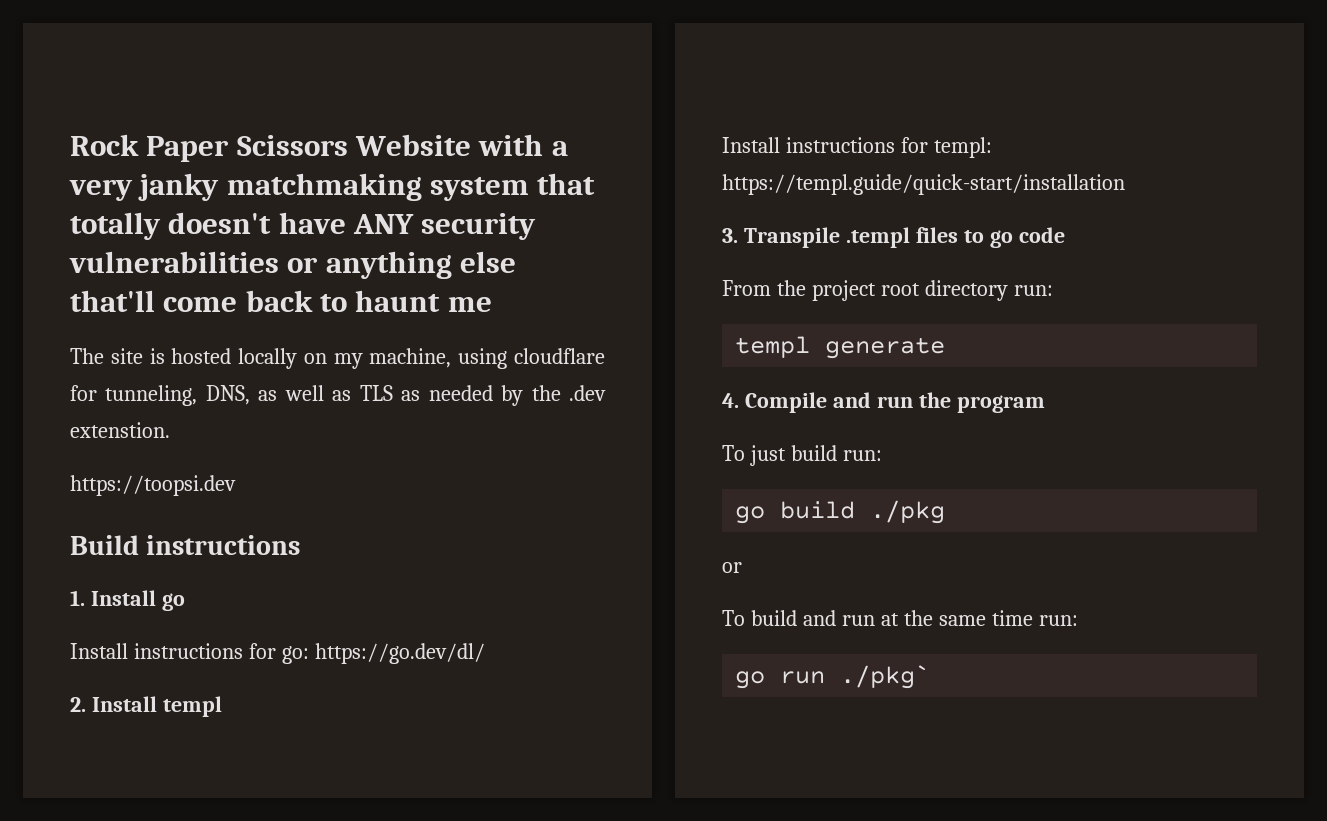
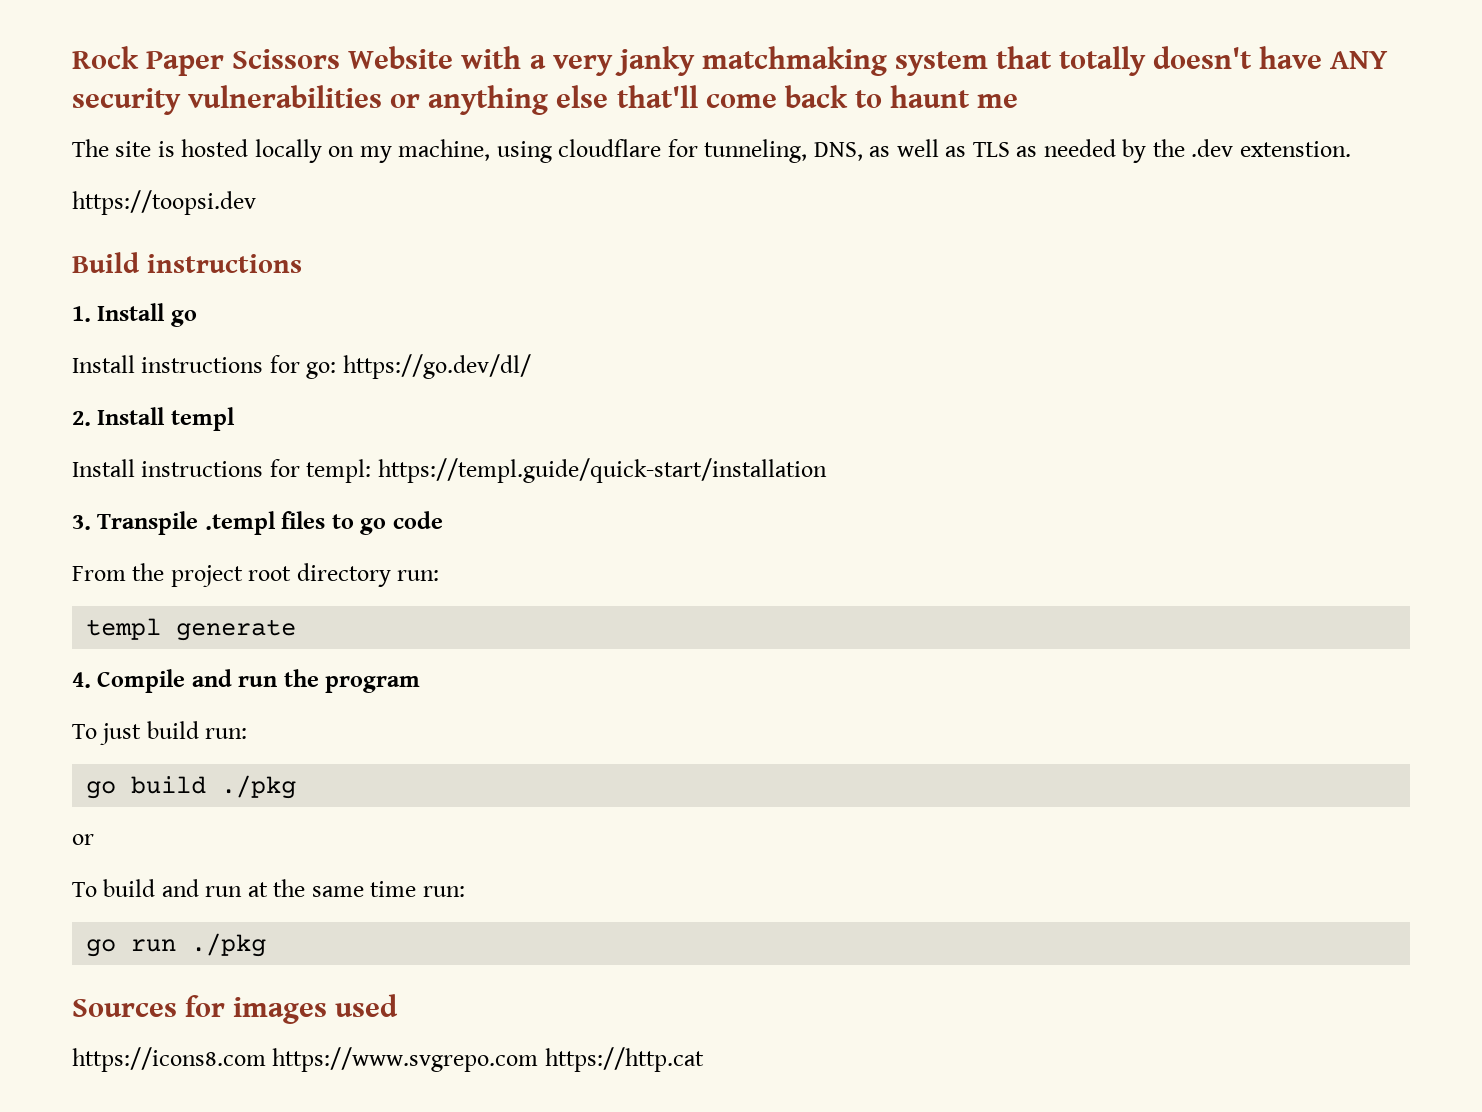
- go run ./pkg`
+ go run ./pkg
+ Sources for images used
+ https://icons8.com https://www.svgrepo.com https://http.cat

